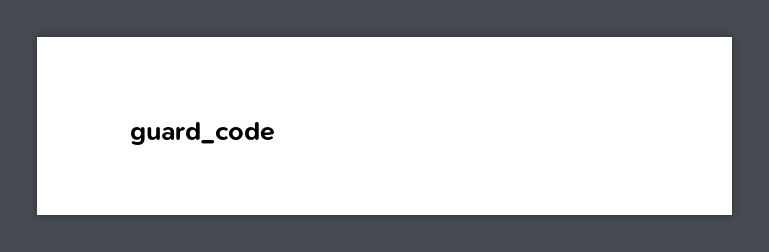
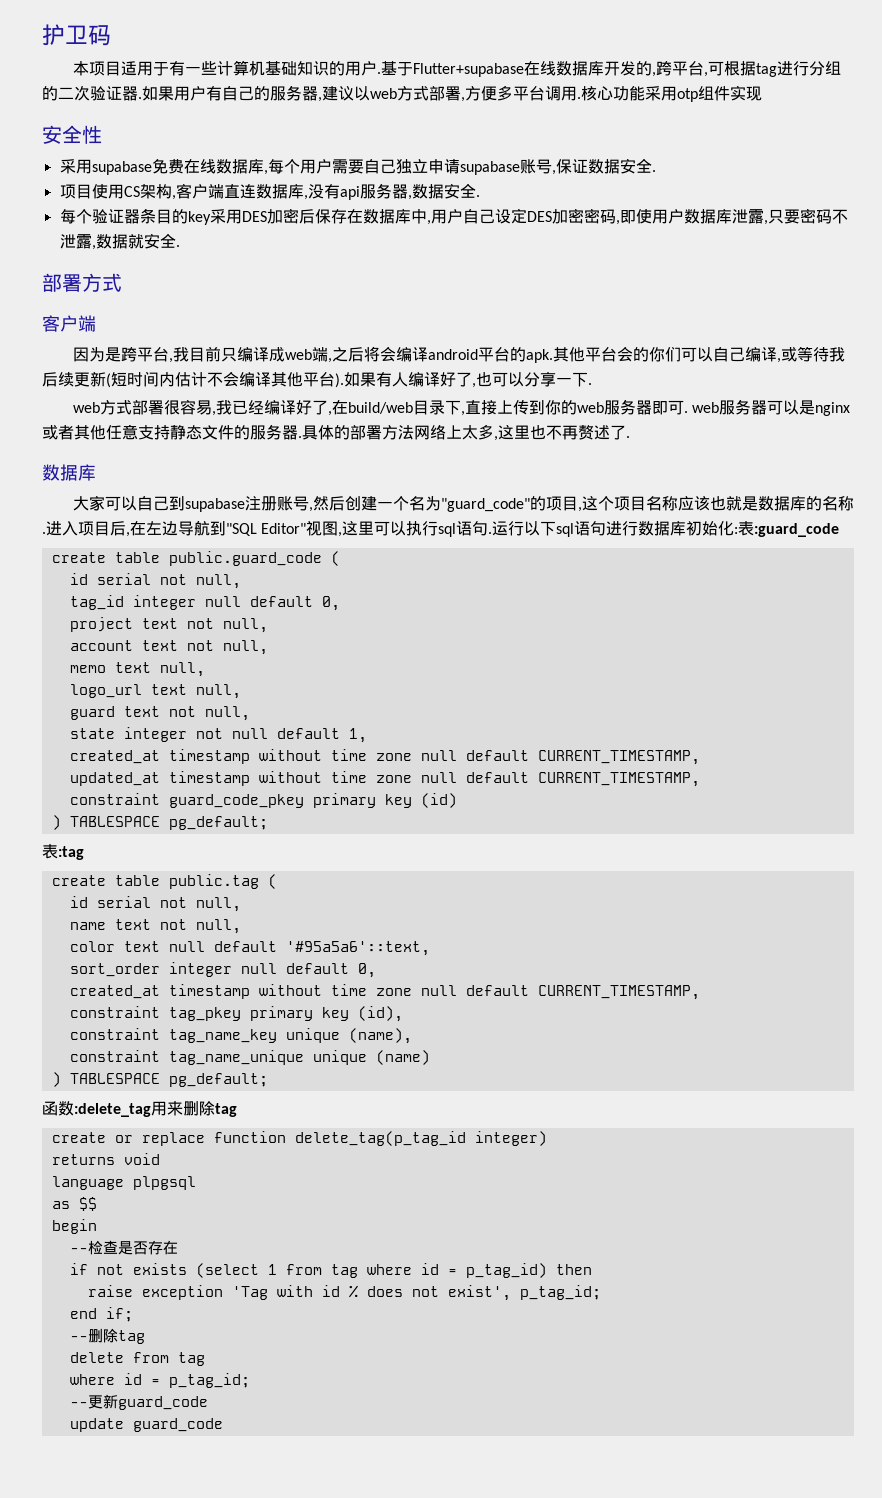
- guard_code
+ 护卫码
+ 本项目适用于有一些计算机基础知识的用户.基于Flutter+supabase在线数据库开发的,跨平台,可根据tag进行分组的二次验证器.如果用户有自己的服务器,建议以web方式部署,方便多平台调用.核心功能采用otp组件实现
+ 安全性
+ 采用supabase免费在线数据库,每个用户需要自己独立申请supabase账号,保证数据安全.
+ 项目使用CS架构,客户端直连数据库,没有api服务器,数据安全.
+ 每个验证器条目的key采用DES加密后保存在数据库中,用户自己设定DES加密密码,即使用户数据库泄露,只要密码不泄露,数据就安全.
+ 部署方式
+ 客户端
+ 因为是跨平台,我目前只编译成web端,之后将会编译android平台的apk.其他平台会的你们可以自己编译,或等待我后续更新(短时间内估计不会编译其他平台).如果有人编译好了,也可以分享一下.
+ web方式部署很容易,我已经编译好了,在build/web目录下,直接上传到你的web服务器即可. web服务器可以是nginx或者其他任意支持静态文件的服务器.具体的部署方法网络上太多,这里也不再赘述了.
+ 数据库
+ 大家可以自己到supabase注册账号,然后创建一个名为"guard_code"的项目,这个项目名称应该也就是数据库的名称.进入项目后,在左边导航到"SQL Editor"视图,这里可以执行sql语句.运行以下sql语句进行数据库初始化:表:guard_code
+ create table public.guard_code (
+ id serial not null,
+ tag_id integer null default 0,
+ project text not null,
+ account text not null,
+ memo text null,
+ logo_url text null,
+ guard text not null,
+ state integer not null default 1,
+ created_at timestamp without time zone null default CURRENT_TIMESTAMP,
+ updated_at timestamp without time zone null default CURRENT_TIMESTAMP,
+ constraint guard_code_pkey primary key (id)
+ ) TABLESPACE pg_default;
+ 表:tag
+ create table public.tag (
+ id serial not null,
+ name text not null,
+ color text null default '#95a5a6'::text,
+ sort_order integer null default 0,
+ created_at timestamp without time zone null default CURRENT_TIMESTAMP,
+ constraint tag_pkey primary key (id),
+ constraint tag_name_key unique (name),
+ constraint tag_name_unique unique (name)
+ ) TABLESPACE pg_default;
+ 函数:delete_tag用来删除tag
+ create or replace function delete_tag(p_tag_id integer)
+ returns void
+ language plpgsql
+ as $$
+ begin
+ --检查是否存在
+ if not exists (select 1 from tag where id = p_tag_id) then
+ raise exception 'Tag with id % does not exist', p_tag_id;
+ end if;
+ --删除tag
+ delete from tag
+ where id = p_tag_id;
+ --更新guard_code
+ update guard_code

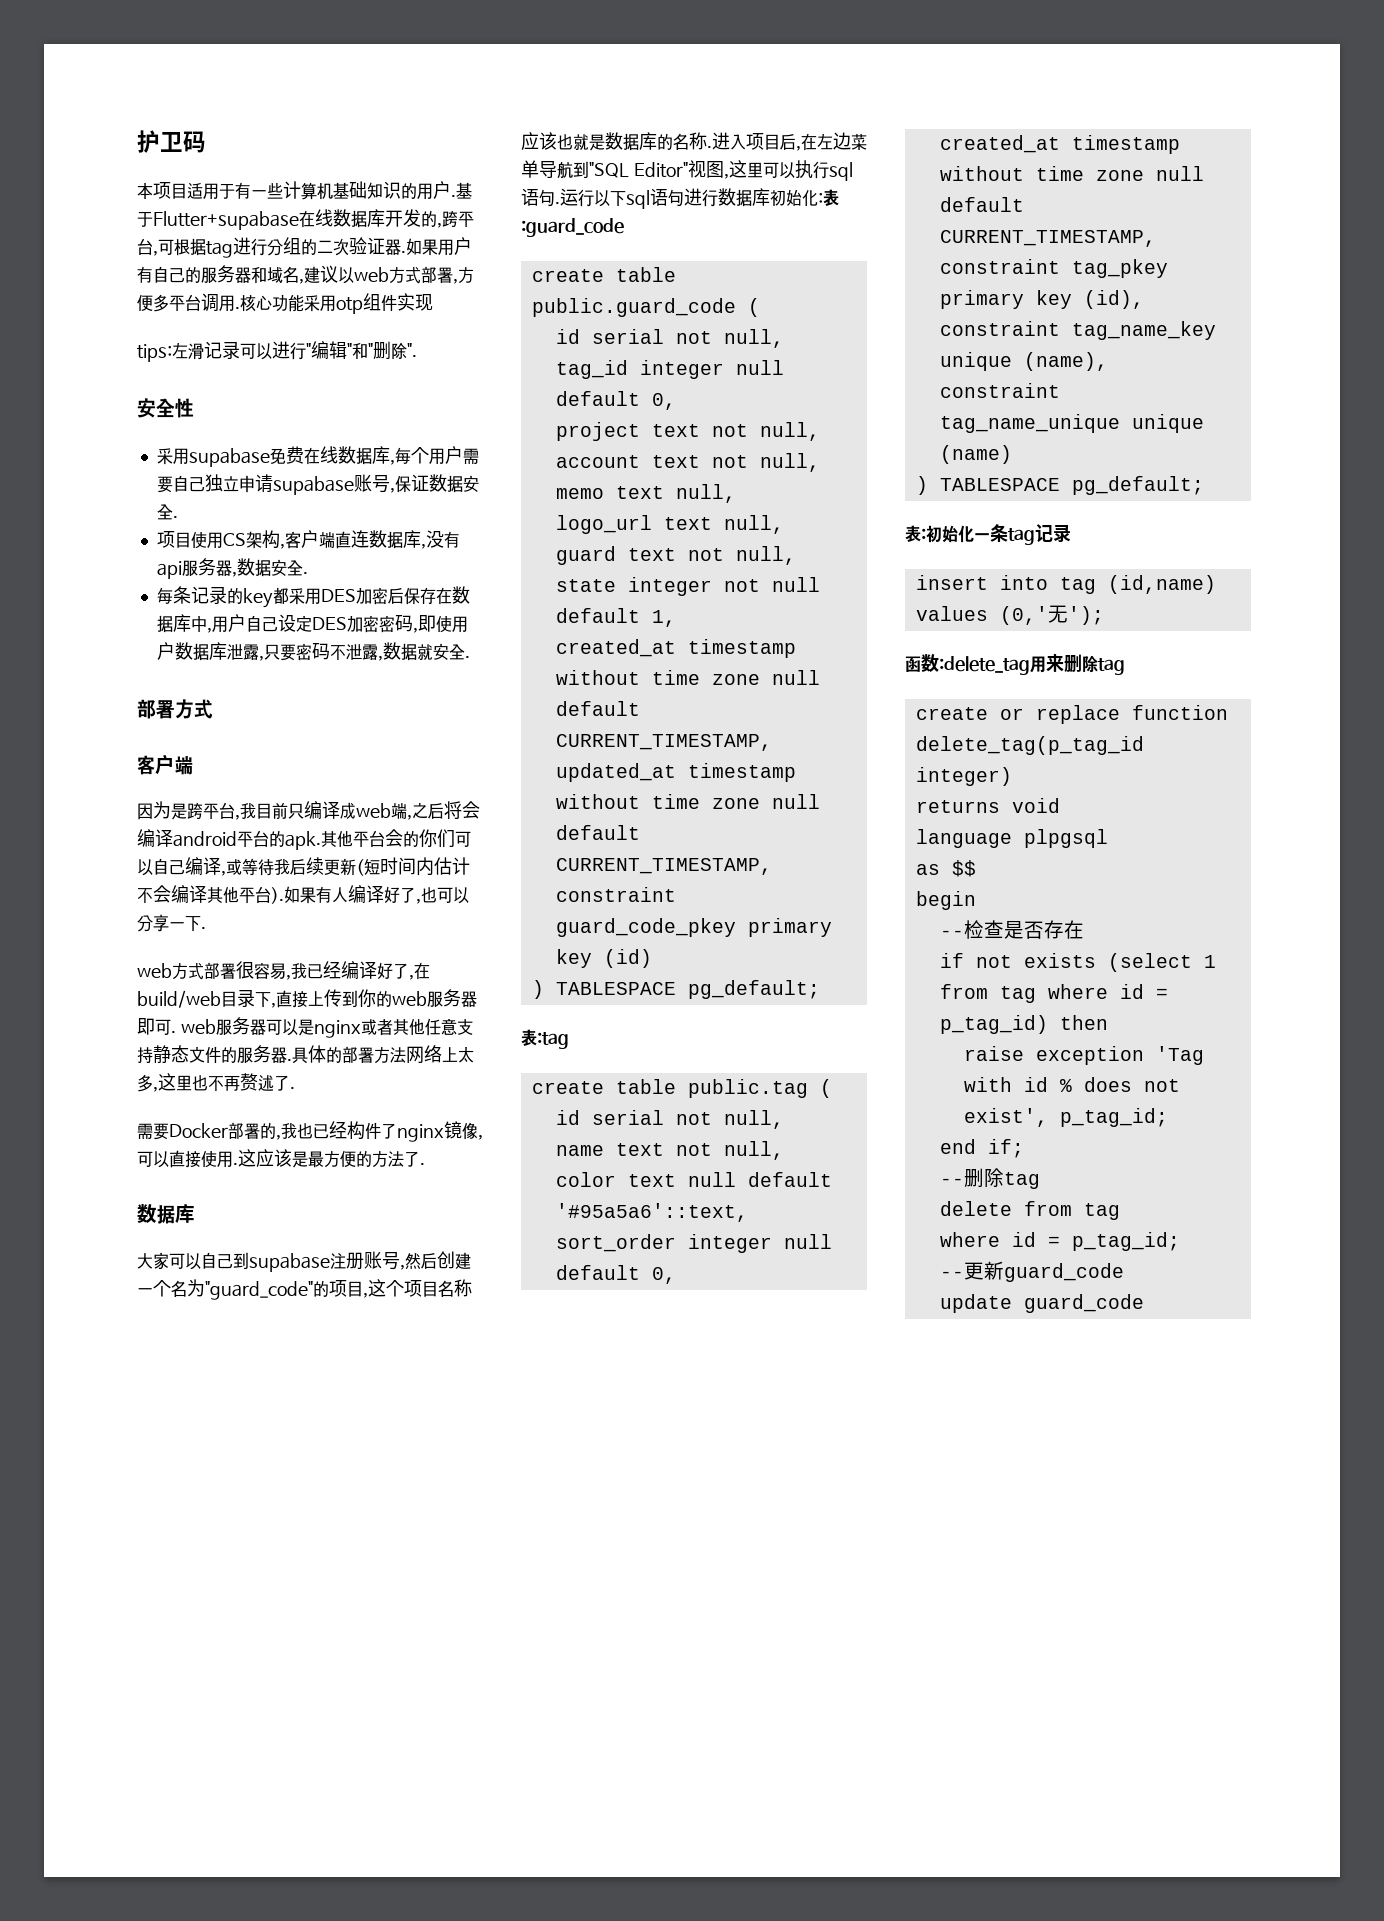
- 如果用户有自己的服务器,建议以web方式部署,方便多平台调用.
+ 如果用户有自己的服务器和域名,建议以web方式部署,方便多平台调用.
+ tips:左滑记录可以进行"编辑"和"删除".
- 每个验证器条目的key采用DES加密后保存在数据库中,用户自己设定DES加密密码,即使用户数据库泄露,只要密码不泄露,数据就安全.
+ 每条记录的key都采用DES加密后保存在数据库中,用户自己设定DES加密密码,即使用户数据库泄露,只要密码不泄露,数据就安全.
+ 需要Docker部署的,我也已经构件了nginx镜像,可以直接使用.这应该是最方便的方法了.
- 进入项目后,在左边导航到"SQL Editor"视图,这里可以执行sql语句.
+ 进入项目后,在左边菜单导航到"SQL Editor"视图,这里可以执行sql语句.
+ 表:初始化一条tag记录
+ insert into tag (id,name) values (0,'无');

